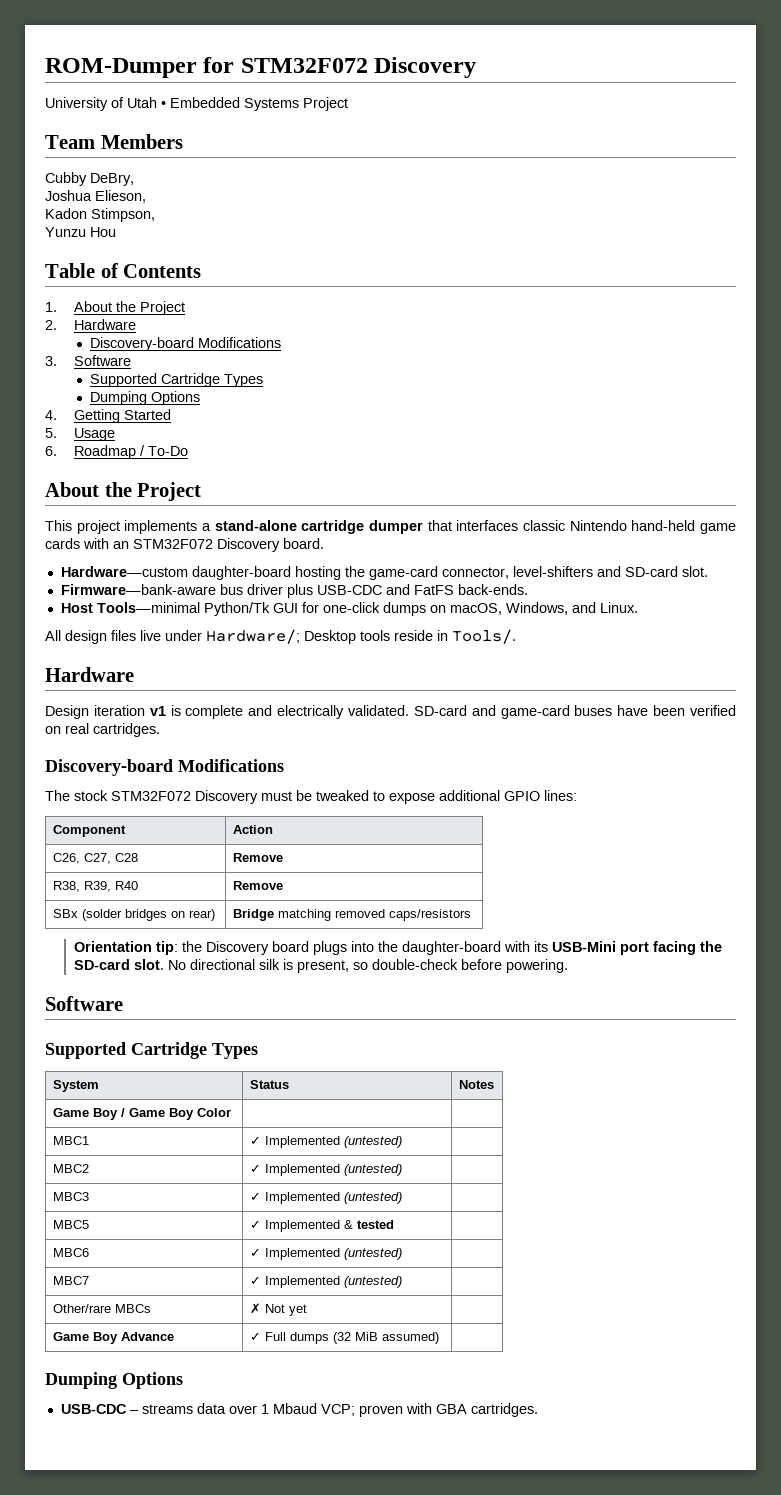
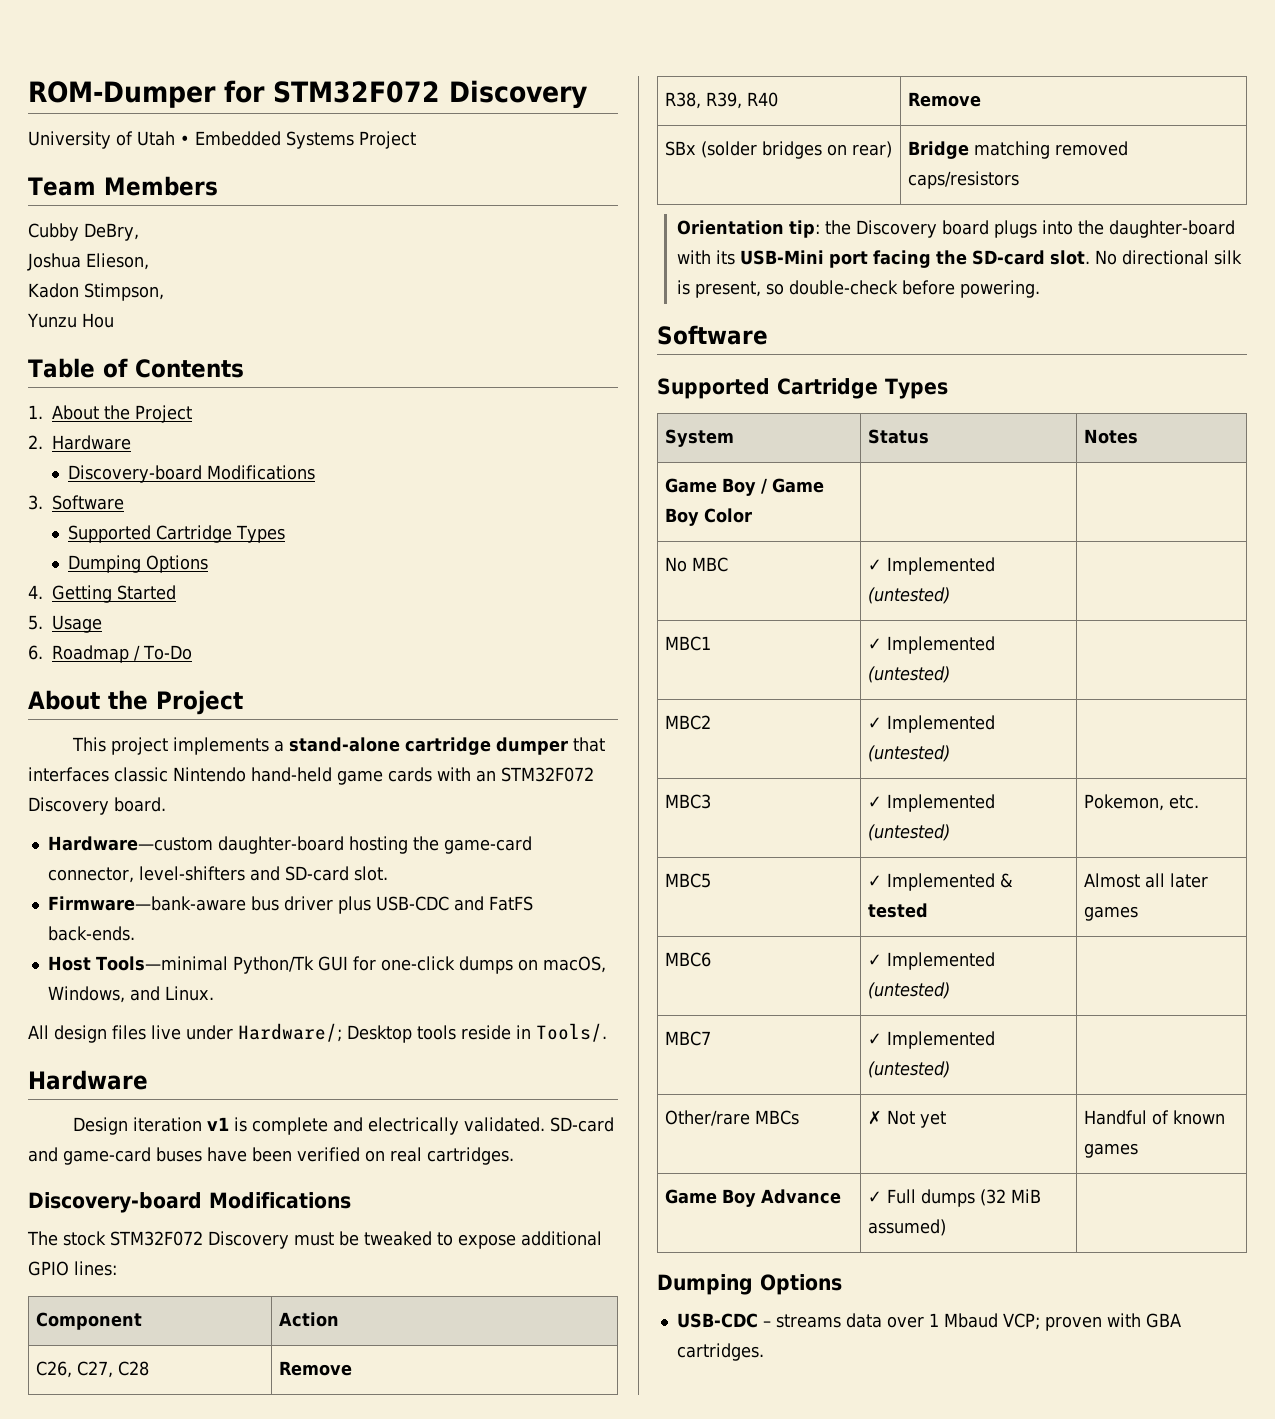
+ No MBC | ✓ Implemented (untested) |
- MBC3 | ✓ Implemented (untested) |
+ MBC3 | ✓ Implemented (untested) | Pokemon, etc.
- MBC5 | ✓ Implemented & tested |
+ MBC5 | ✓ Implemented & tested | Almost all later games
- Other/rare MBCs | ✗ Not yet |
+ Other/rare MBCs | ✗ Not yet | Handful of known games

